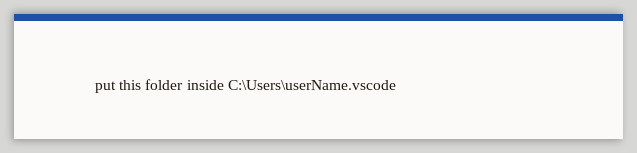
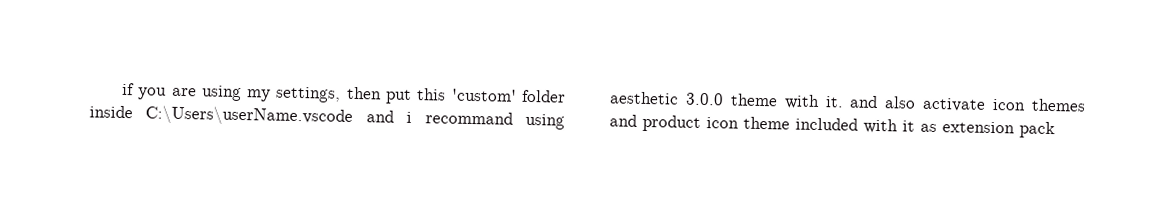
- put this folder inside C:\Users\userName.vscode
+ if you are using my settings, then put this 'custom' folder inside C:\Users\userName.vscode and i recommand using aesthetic 3.0.0 theme with it. and also activate icon themes and product icon theme included with it as extension pack

